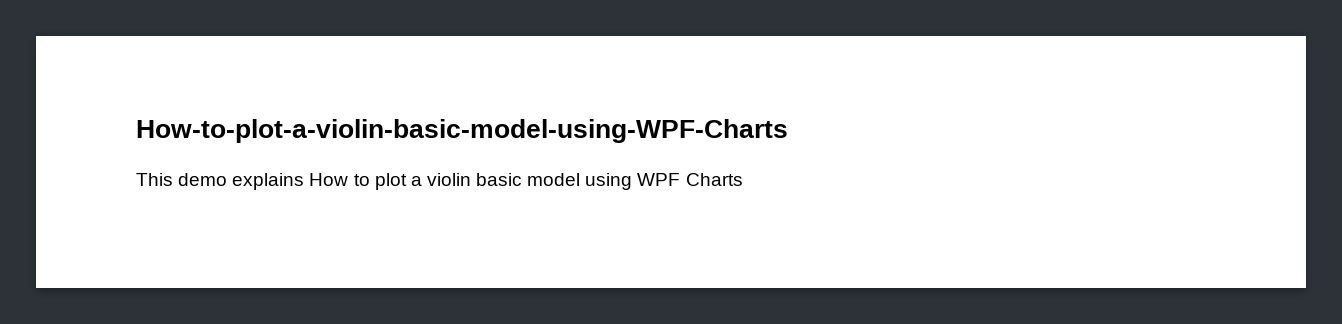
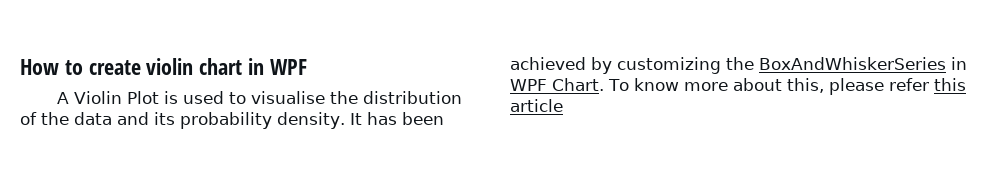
- How-to-plot-a-violin-basic-model-using-WPF-Charts
- This demo explains How to plot a violin basic model using WPF Charts
+ How to create violin chart in WPF
+ A Violin Plot is used to visualise the distribution of the data and its probability density. It has been achieved by customizing the BoxAndWhiskerSeries in WPF Chart. To know more about this, please refer this article

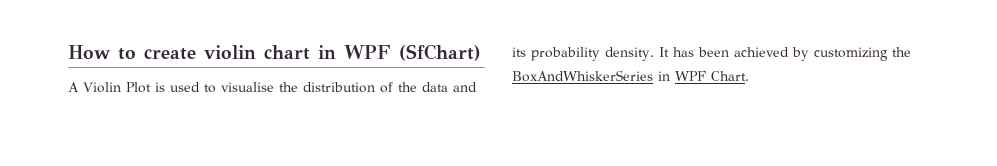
- How to create violin chart in WPF
+ How to create violin chart in WPF (SfChart)
- To know more about this, please refer this article

